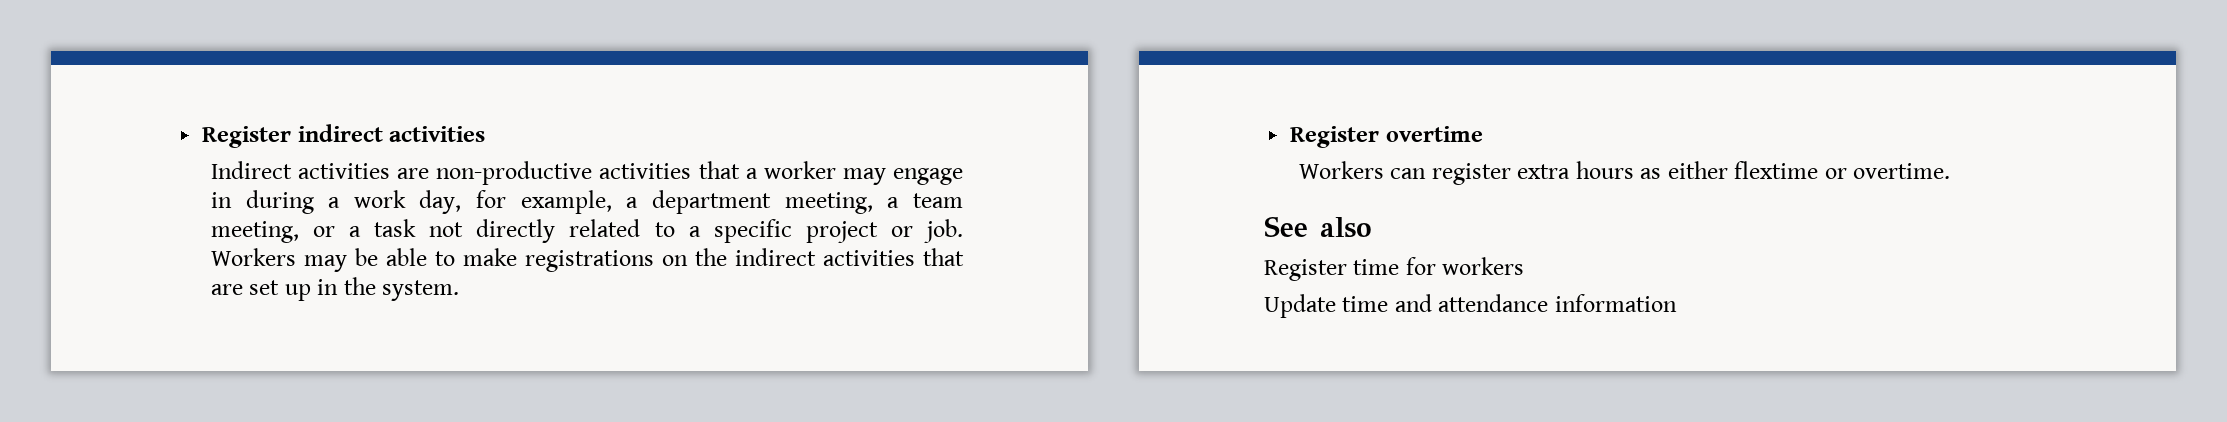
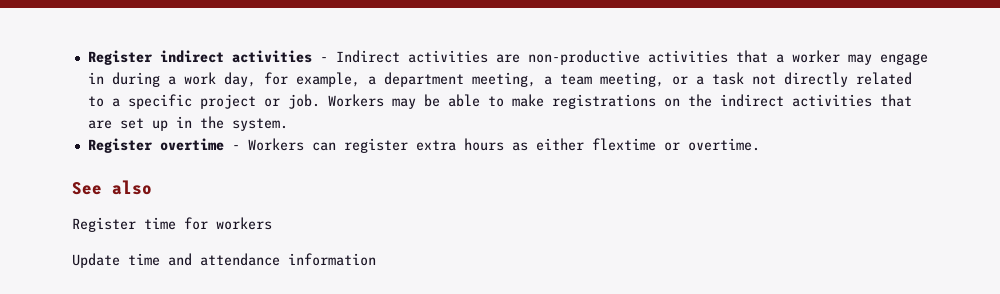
- Register indirect activities
- Indirect activities are non-productive activities that a worker may engage in during a work day, for example, a department meeting, a team meeting, or a task not directly related to a specific project or job.
+ Register indirect activities - Indirect activities are non-productive activities that a worker may engage in during a work day, for example, a department meeting, a team meeting, or a task not directly related to a specific project or job.
- Register overtime
- Workers can register extra hours as either flextime or overtime.
+ Register overtime - Workers can register extra hours as either flextime or overtime.

